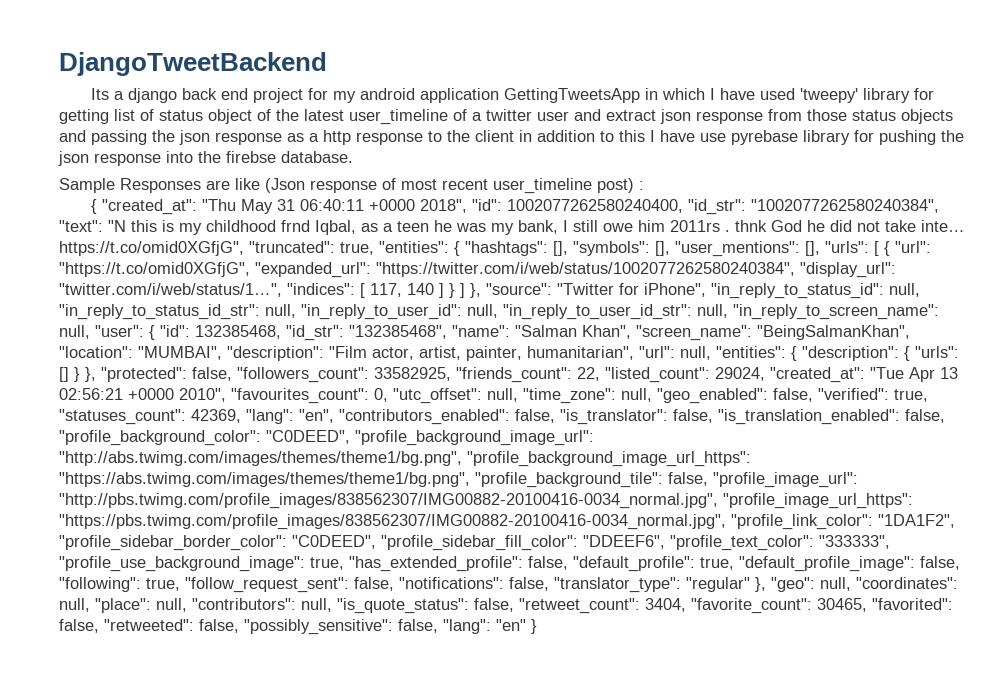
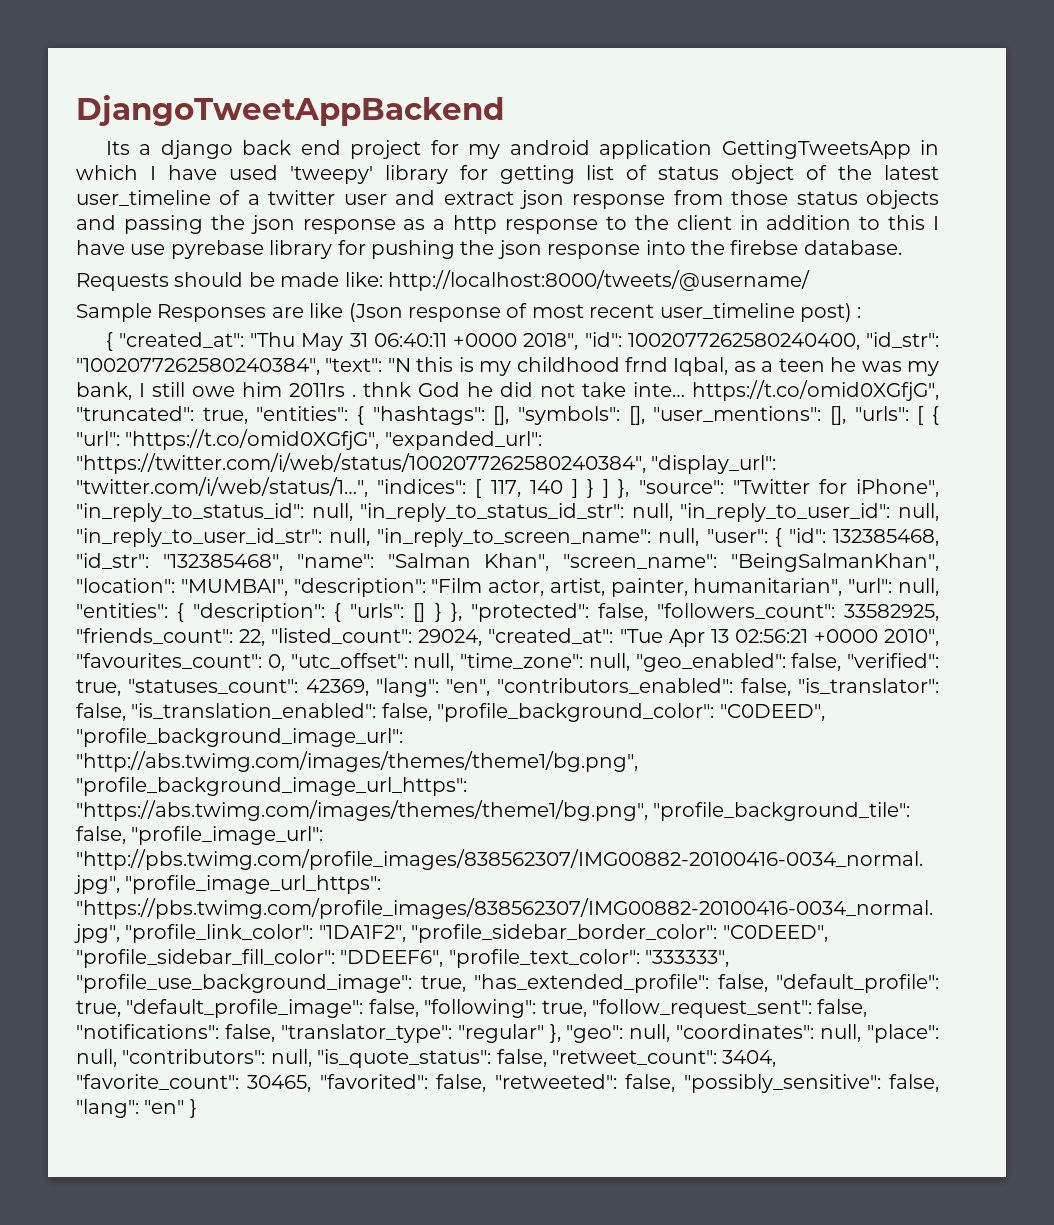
- DjangoTweetBackend
+ DjangoTweetAppBackend
+ Requests should be made like: http://localhost:8000/tweets/@username/

